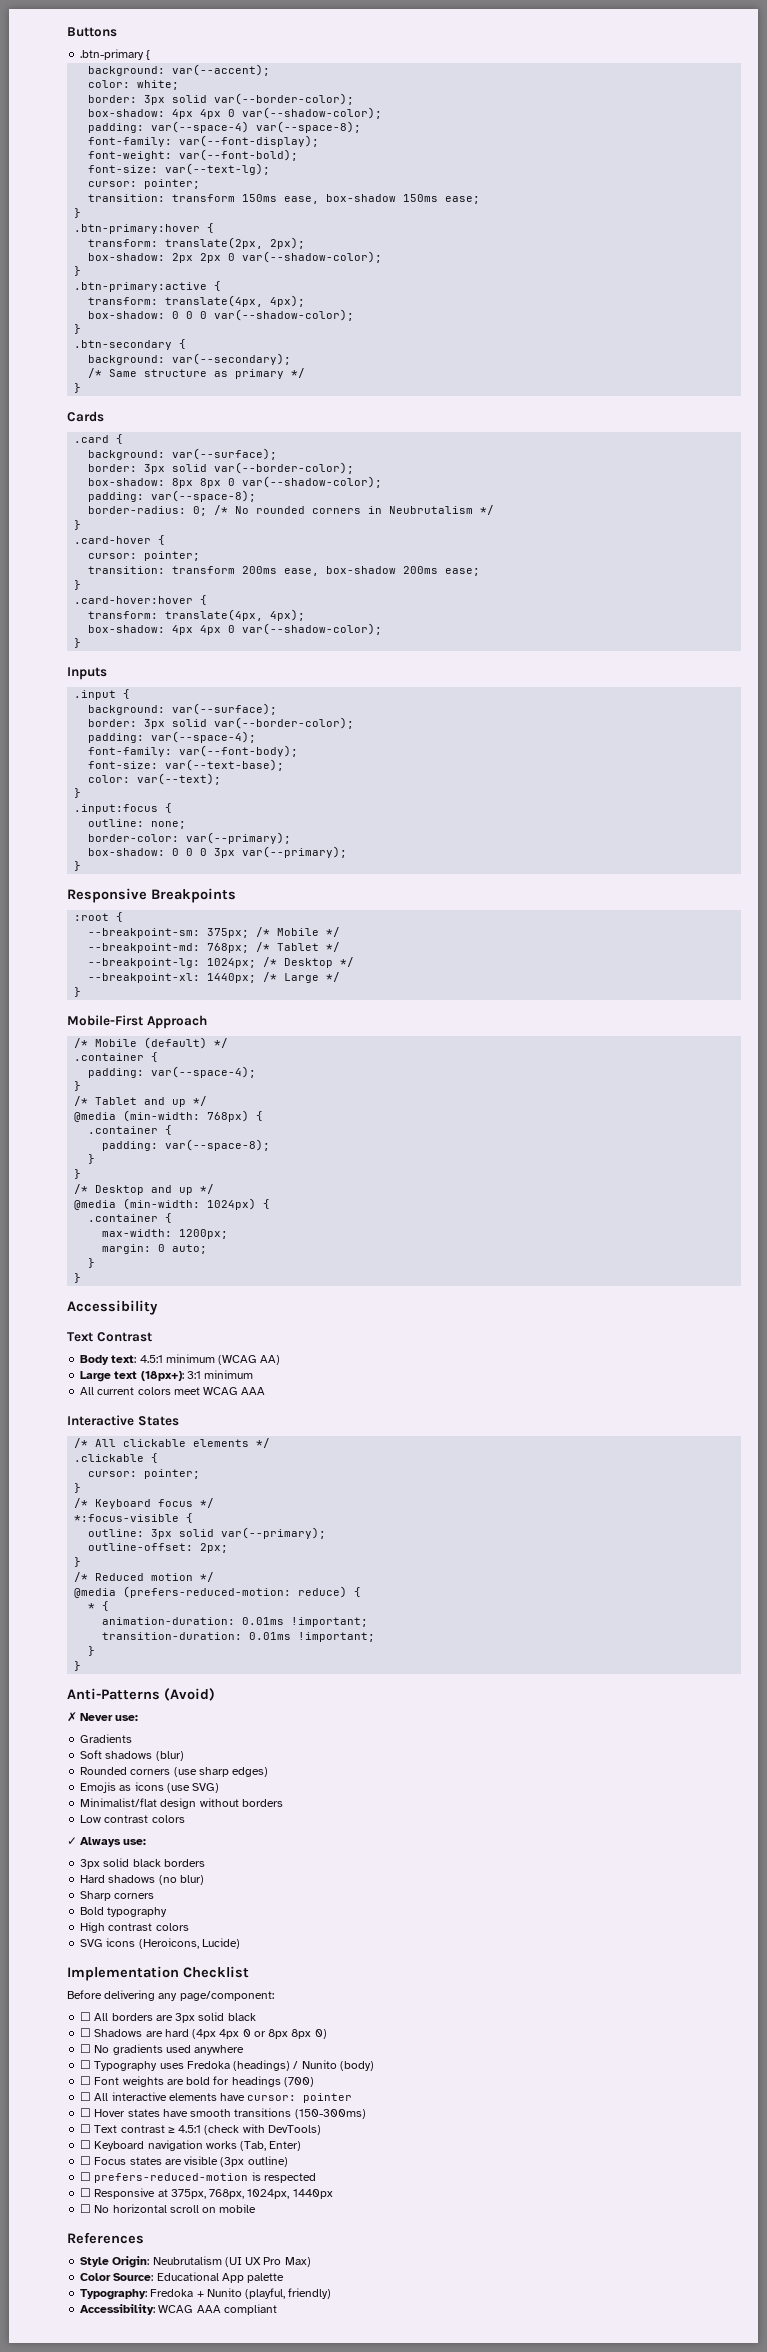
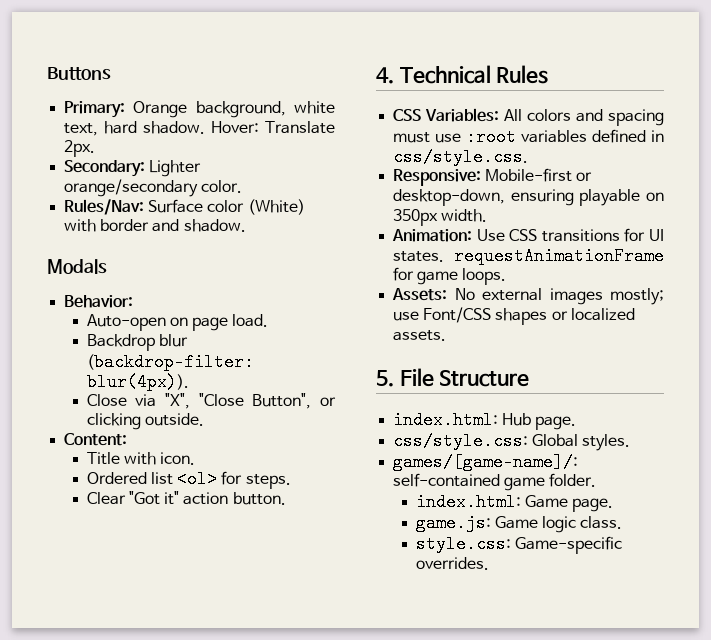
- .btn-primary {
- background: var(--accent);
- color: white;
- border: 3px solid var(--border-color);
- box-shadow: 4px 4px 0 var(--shadow-color);
- padding: var(--space-4) var(--space-8);
- font-family: var(--font-display);
- font-weight: var(--font-bold);
- font-size: var(--text-lg);
- cursor: pointer;
- transition: transform 150ms ease, box-shadow 150ms ease;
- }
- .btn-primary:hover {
- transform: translate(2px, 2px);
- box-shadow: 2px 2px 0 var(--shadow-color);
- }
- .btn-primary:active {
- transform: translate(4px, 4px);
- box-shadow: 0 0 0 var(--shadow-color);
- }
- .btn-secondary {
- background: var(--secondary);
- /* Same structure as primary */
- }
- Cards
- .card {
- background: var(--surface);
- border: 3px solid var(--border-color);
- box-shadow: 8px 8px 0 var(--shadow-color);
- padding: var(--space-8);
- border-radius: 0; /* No rounded corners in Neubrutalism */
- }
- .card-hover {
- cursor: pointer;
- transition: transform 200ms ease, box-shadow 200ms ease;
- }
- .card-hover:hover {
- transform: translate(4px, 4px);
- box-shadow: 4px 4px 0 var(--shadow-color);
- }
- Inputs
- .input {
- background: var(--surface);
- border: 3px solid var(--border-color);
- padding: var(--space-4);
- font-family: var(--font-body);
- font-size: var(--text-base);
- color: var(--text);
- }
- .input:focus {
- outline: none;
- border-color: var(--primary);
- box-shadow: 0 0 0 3px var(--primary);
- }
- Responsive Breakpoints
- :root {
- --breakpoint-sm: 375px; /* Mobile */
- --breakpoint-md: 768px; /* Tablet */
- --breakpoint-lg: 1024px; /* Desktop */
- --breakpoint-xl: 1440px; /* Large */
- }
- Mobile-First Approach
- /* Mobile (default) */
- .container {
- padding: var(--space-4);
- }
- /* Tablet and up */
- @media (min-width: 768px) {
- .container {
- padding: var(--space-8);
- }
- }
- /* Desktop and up */
- @media (min-width: 1024px) {
- .container {
- max-width: 1200px;
- margin: 0 auto;
- }
- }
- Accessibility
- Text Contrast
- Body text: 4.5:1 minimum (WCAG AA)
- Large text (18px+): 3:1 minimum
- All current colors meet WCAG AAA
- Interactive States
- /* All clickable elements */
- .clickable {
- cursor: pointer;
- }
- /* Keyboard focus */
- *:focus-visible {
- outline: 3px solid var(--primary);
- outline-offset: 2px;
- }
- /* Reduced motion */
- @media (prefers-reduced-motion: reduce) {
- * {
- animation-duration: 0.01ms !important;
- transition-duration: 0.01ms !important;
- }
- }
- Anti-Patterns (Avoid)
- ✗ Never use:
- Gradients
- Soft shadows (blur)
- Rounded corners (use sharp edges)
- Emojis as icons (use SVG)
- Minimalist/flat design without borders
- Low contrast colors
- ✓ Always use:
- 3px solid black borders
- Hard shadows (no blur)
- Sharp corners
- Bold typography
- High contrast colors
- SVG icons (Heroicons, Lucide)
- Implementation Checklist
- Before delivering any page/component:
- ☐ All borders are 3px solid black
- ☐ Shadows are hard (4px 4px 0 or 8px 8px 0)
- ☐ No gradients used anywhere
- ☐ Typography uses Fredoka (headings) / Nunito (body)
- ☐ Font weights are bold for headings (700)
- ☐ All interactive elements have cursor: pointer
- ☐ Hover states have smooth transitions (150-300ms)
- ☐ Text contrast ≥ 4.5:1 (check with DevTools)
- ☐ Keyboard navigation works (Tab, Enter)
- ☐ Focus states are visible (3px outline)
- ☐ prefers-reduced-motion is respected
- ☐ Responsive at 375px, 768px, 1024px, 1440px
- ☐ No horizontal scroll on mobile
- References
- Style Origin: Neubrutalism (UI UX Pro Max)
- Color Source: Educational App palette
- Typography: Fredoka + Nunito (playful, friendly)
- Accessibility: WCAG AAA compliant
+ Primary: Orange background, white text, hard shadow. Hover: Translate 2px.
+ Secondary: Lighter orange/secondary color.
+ Rules/Nav: Surface color (White) with border and shadow.
+ Modals
+ Behavior:
+ Auto-open on page load.
+ Backdrop blur (backdrop-filter: blur(4px)).
+ Close via "X", "Close Button", or clicking outside.
+ Content:
+ Title with icon.
+ Ordered list <ol> for steps.
+ Clear "Got it" action button.
+ 4. Technical Rules
+ CSS Variables: All colors and spacing must use :root variables defined in css/style.css.
+ Responsive: Mobile-first or desktop-down, ensuring playable on 350px width.
+ Animation: Use CSS transitions for UI states. requestAnimationFrame for game loops.
+ Assets: No external images mostly; use Font/CSS shapes or localized assets.
+ 5. File Structure
+ index.html: Hub page.
+ css/style.css: Global styles.
+ games/[game-name]/: self-contained game folder.
+ index.html: Game page.
+ game.js: Game logic class.
+ style.css: Game-specific overrides.

